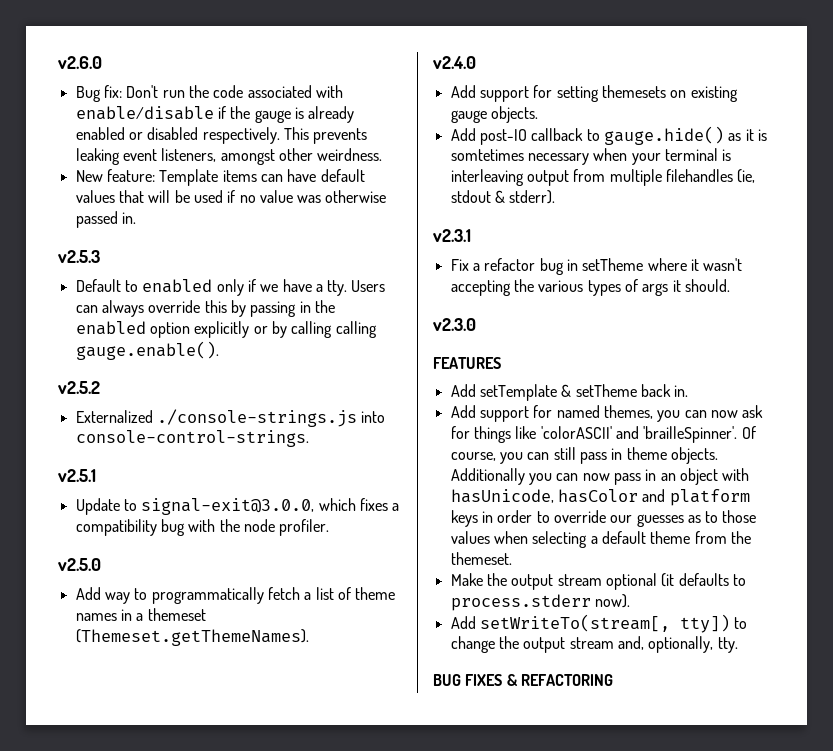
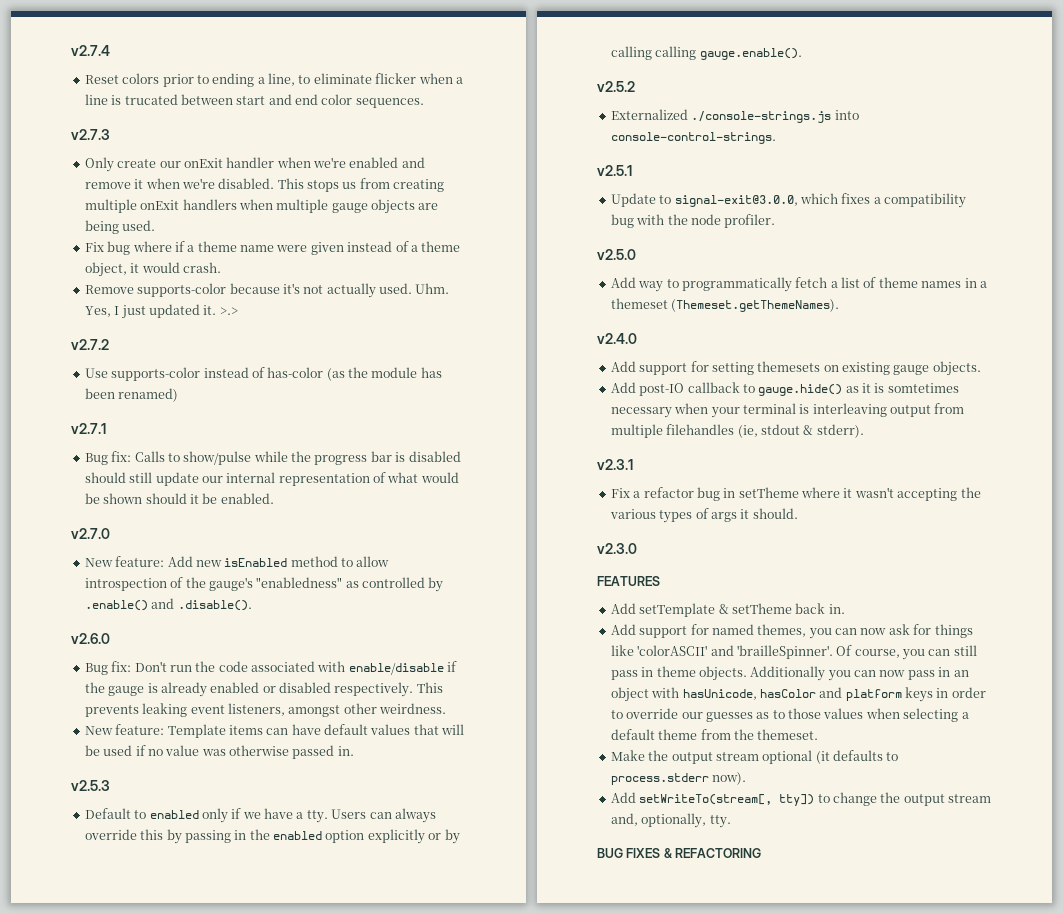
+ v2.7.4
+ Reset colors prior to ending a line, to eliminate flicker when a line is trucated between start and end color sequences.
+ v2.7.3
+ Only create our onExit handler when we're enabled and remove it when we're disabled. This stops us from creating multiple onExit handlers when multiple gauge objects are being used.
+ Fix bug where if a theme name were given instead of a theme object, it would crash.
+ Remove supports-color because it's not actually used. Uhm. Yes, I just updated it. >.>
+ v2.7.2
+ Use supports-color instead of has-color (as the module has been renamed)
+ v2.7.1
+ Bug fix: Calls to show/pulse while the progress bar is disabled should still update our internal representation of what would be shown should it be enabled.
+ v2.7.0
+ New feature: Add new isEnabled method to allow introspection of the gauge's "enabledness" as controlled by .enable() and .disable().

